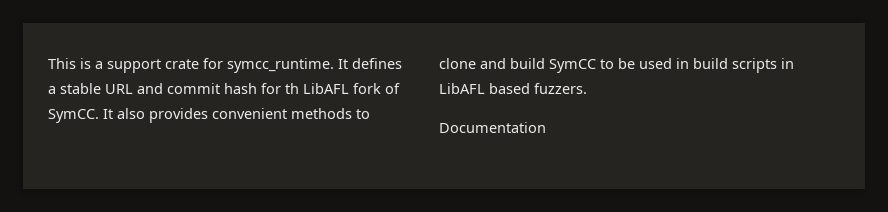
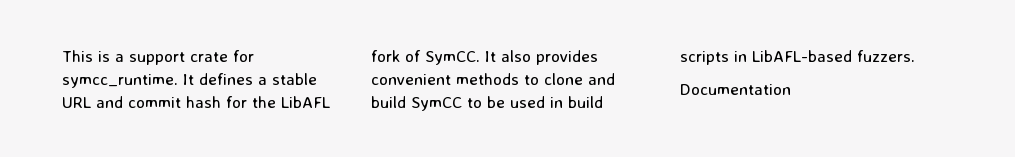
- It defines a stable URL and commit hash for th LibAFL fork of SymCC.
+ It defines a stable URL and commit hash for the LibAFL fork of SymCC.
- It also provides convenient methods to clone and build SymCC to be used in build scripts in LibAFL based fuzzers.
+ It also provides convenient methods to clone and build SymCC to be used in build scripts in LibAFL-based fuzzers.

